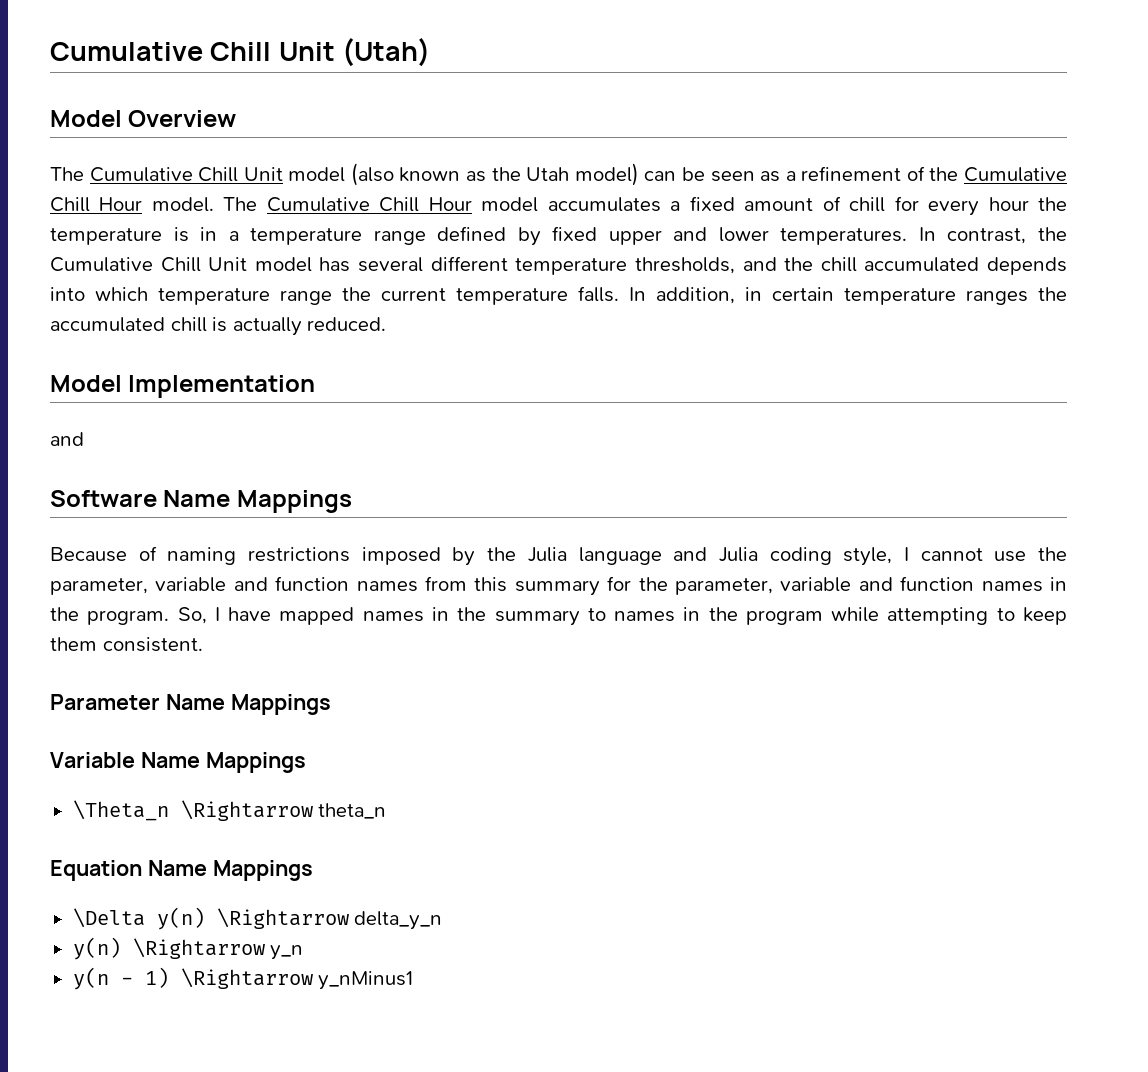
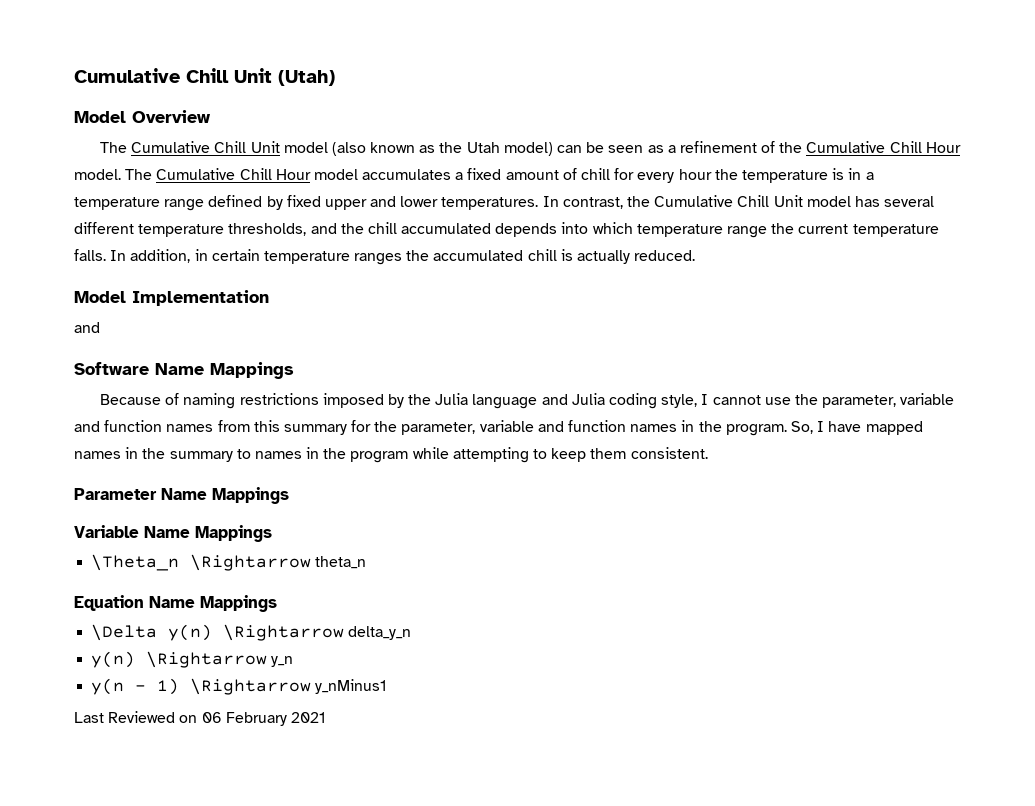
+ Last Reviewed on 06 February 2021

